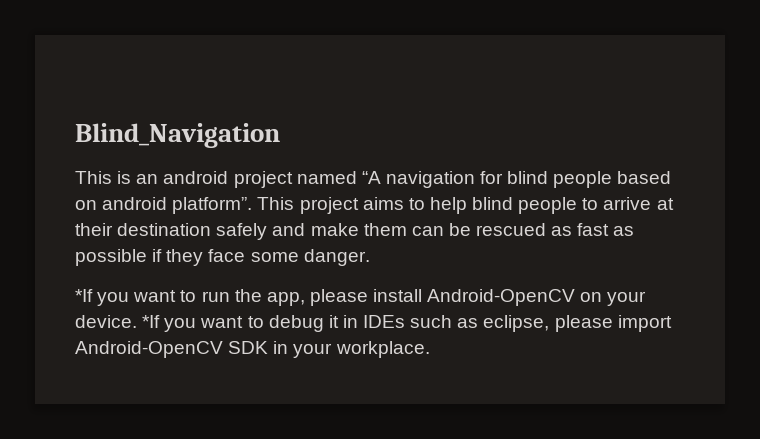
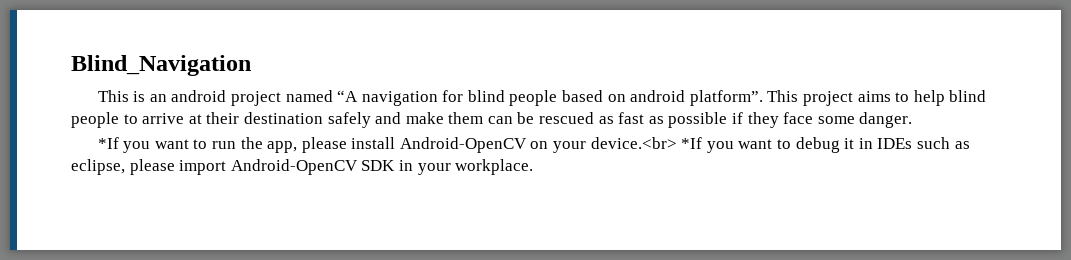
- *If you want to run the app, please install Android-OpenCV on your device. *If you want to debug it in IDEs such as eclipse, please import Android-OpenCV SDK in your workplace.
+ *If you want to run the app, please install Android-OpenCV on your device.<br> *If you want to debug it in IDEs such as eclipse, please import Android-OpenCV SDK in your workplace.

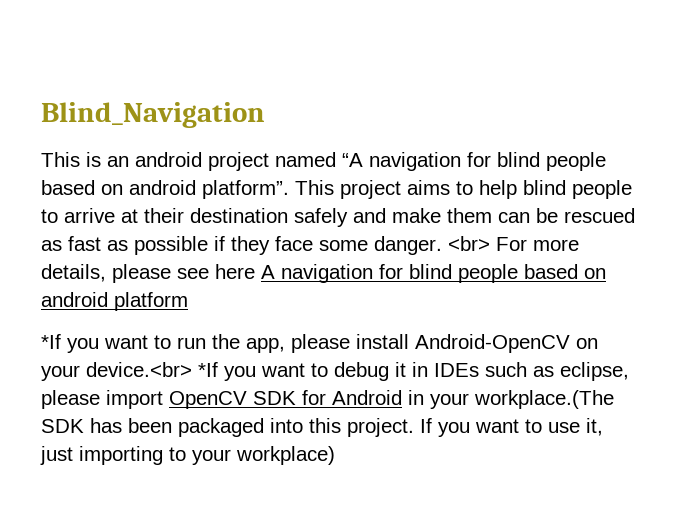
+ <br> For more details, please see here A navigation for blind people based on android platform
- *If you want to run the app, please install Android-OpenCV on your device.<br> *If you want to debug it in IDEs such as eclipse, please import Android-OpenCV SDK in your workplace.
+ *If you want to run the app, please install Android-OpenCV on your device.<br> *If you want to debug it in IDEs such as eclipse, please import OpenCV SDK for Android in your workplace.(The SDK has been packaged into this project. If you want to use it, just importing to your workplace)

